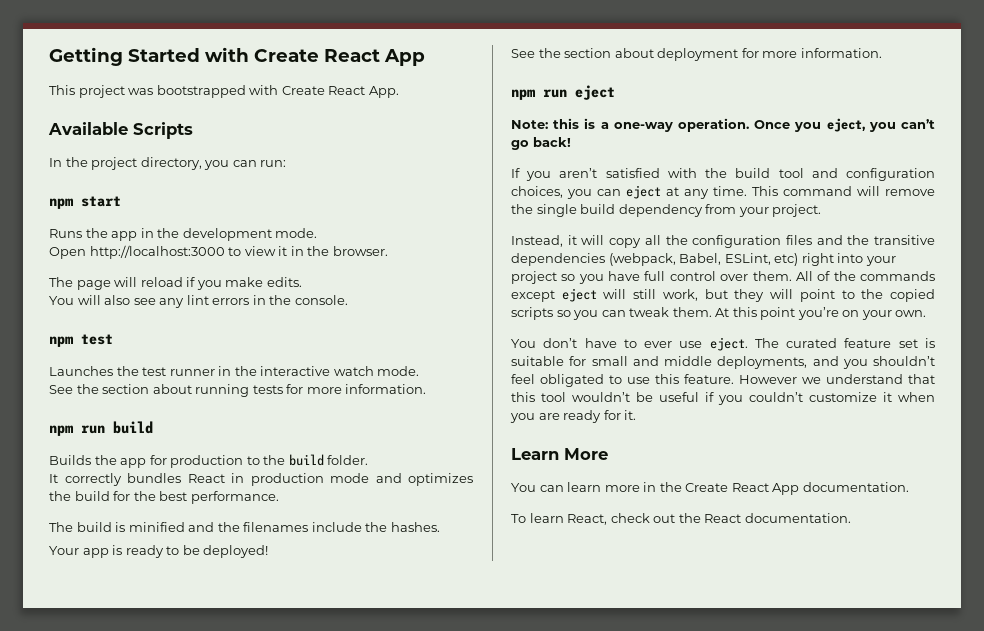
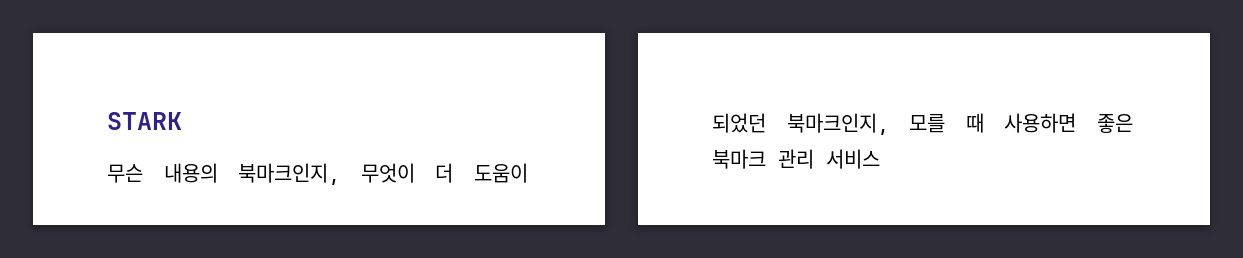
- Getting Started with Create React App
- This project was bootstrapped with Create React App.
- Available Scripts
- In the project directory, you can run:
- npm start
- Runs the app in the development mode.
- Open http://localhost:3000 to view it in the browser.
- The page will reload if you make edits.
- You will also see any lint errors in the console.
- npm test
- Launches the test runner in the interactive watch mode.
- See the section about running tests for more information.
- npm run build
- Builds the app for production to the build folder.
- It correctly bundles React in production mode and optimizes the build for the best performance.
- The build is minified and the filenames include the hashes.
- Your app is ready to be deployed!
- See the section about deployment for more information.
- npm run eject
- Note: this is a one-way operation. Once you eject, you can’t go back!
- If you aren’t satisfied with the build tool and configuration choices, you can eject at any time. This command will remove the single build dependency from your project.
- Instead, it will copy all the configuration files and the transitive dependencies (webpack, Babel, ESLint, etc) right into your project so you have full control over them. All of the commands except eject will still work, but they will point to the copied scripts so you can tweak them. At this point you’re on your own.
- You don’t have to ever use eject. The curated feature set is suitable for small and middle deployments, and you shouldn’t feel obligated to use this feature. However we understand that this tool wouldn’t be useful if you couldn’t customize it when you are ready for it.
- Learn More
- You can learn more in the Create React App documentation.
- To learn React, check out the React documentation.
+ STARK
+ 무슨 내용의 북마크인지, 무엇이 더 도움이 되었던 북마크인지, 모를 때 사용하면 좋은 북마크 관리 서비스

